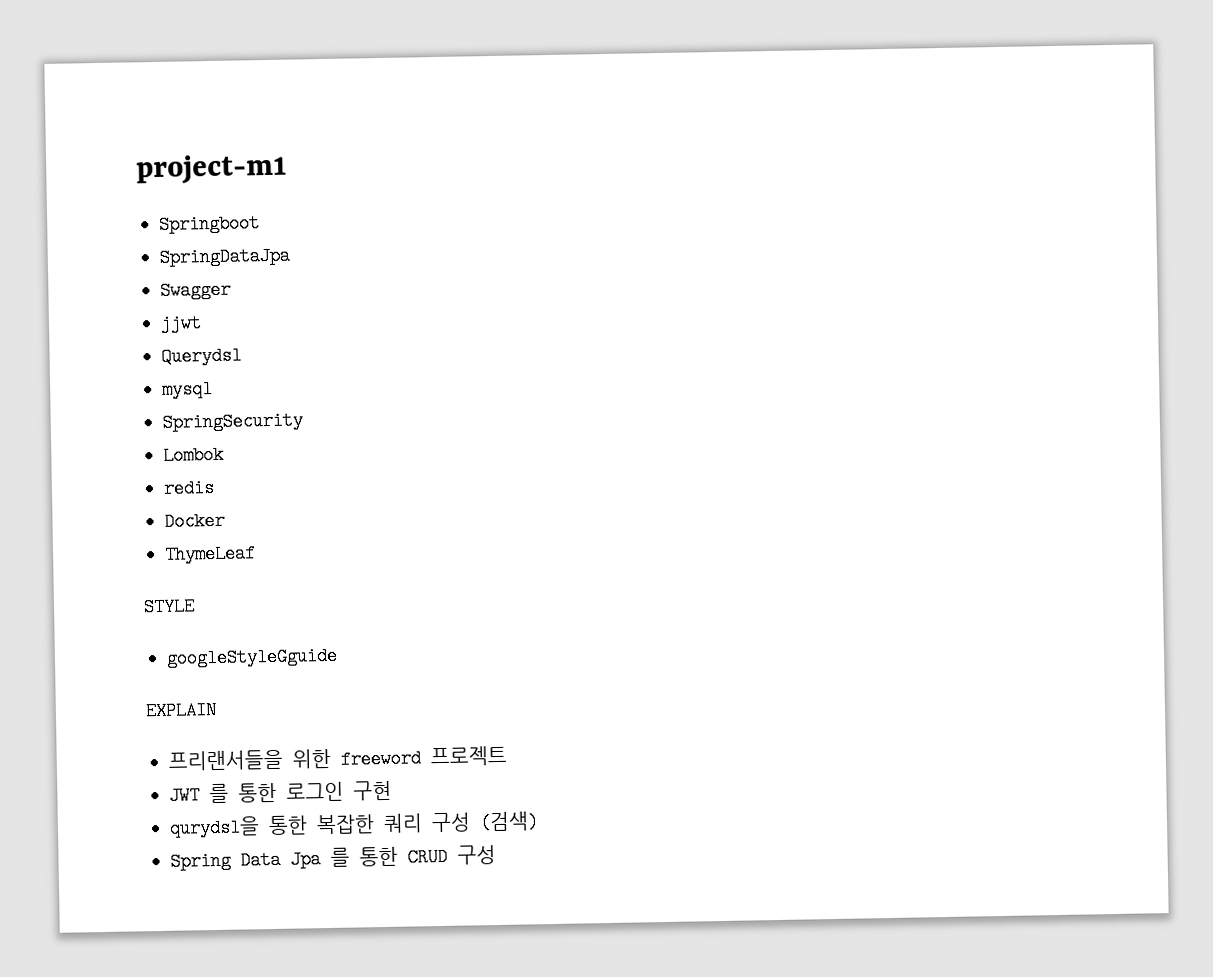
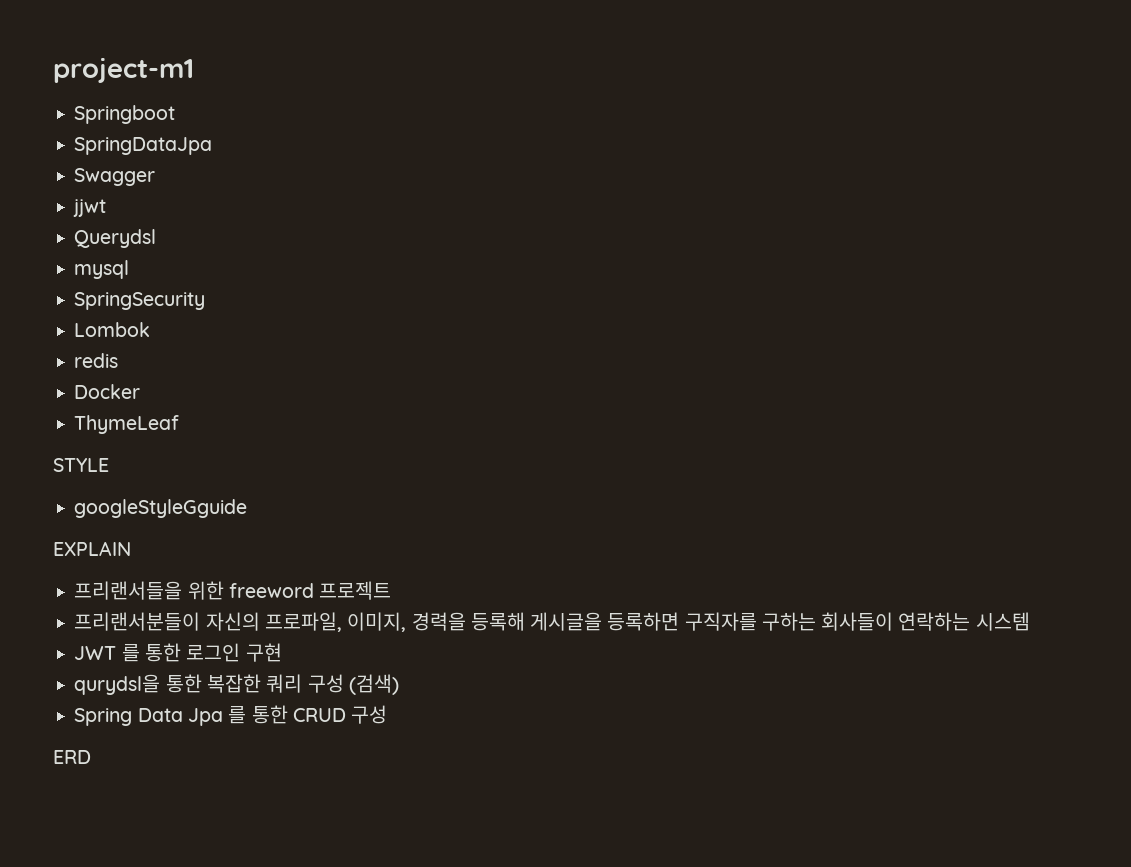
+ 프리랜서분들이 자신의 프로파일, 이미지, 경력을 등록해 게시글을 등록하면 구직자를 구하는 회사들이 연락하는 시스템
+ ERD

